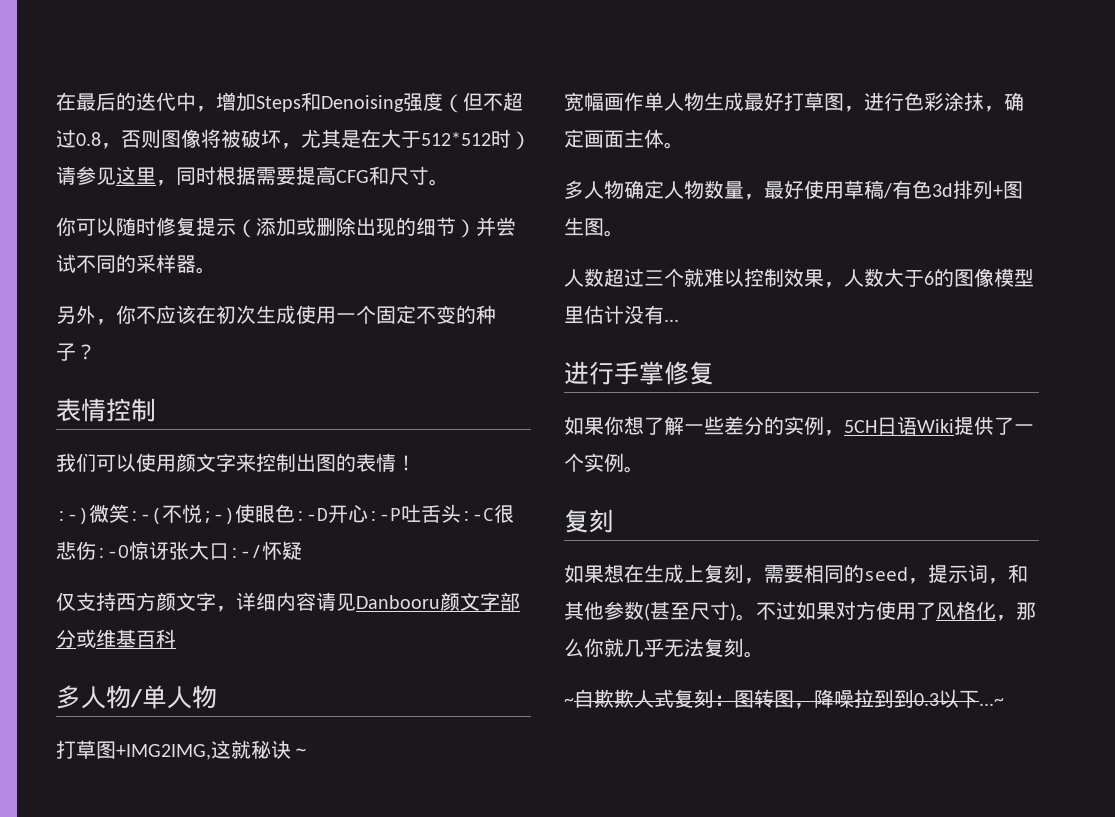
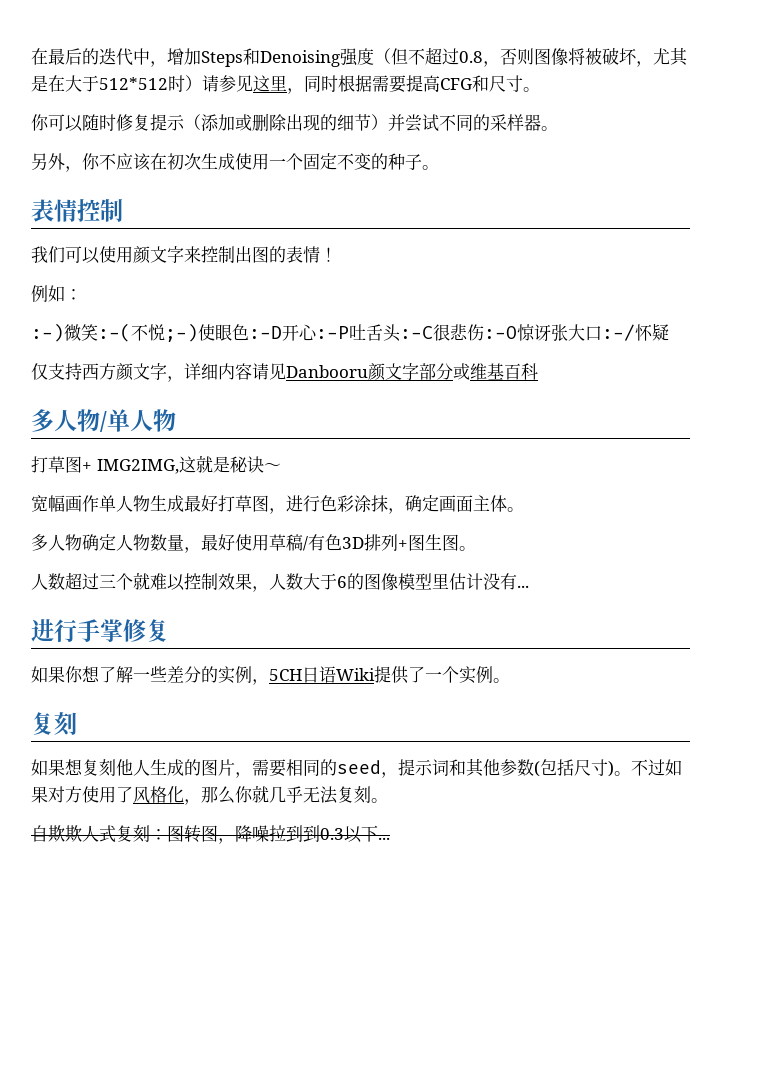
- 另外，你不应该在初次生成使用一个固定不变的种子？
+ 另外，你不应该在初次生成使用一个固定不变的种子。
+ 例如：
- 打草图+IMG2IMG,这就秘诀～
+ 打草图+ IMG2IMG,这就是秘诀～
- 多人物确定人物数量，最好使用草稿/有色3d排列+图生图。
+ 多人物确定人物数量，最好使用草稿/有色3D排列+图生图。
- 如果想在生成上复刻，需要相同的seed，提示词，和其他参数(甚至尺寸)。
+ 如果想复刻他人生成的图片，需要相同的seed，提示词和其他参数(包括尺寸)。
- ~自欺欺人式复刻：图转图，降噪拉到到0.3以下...~
+ 自欺欺人式复刻：图转图，降噪拉到到0.3以下...

